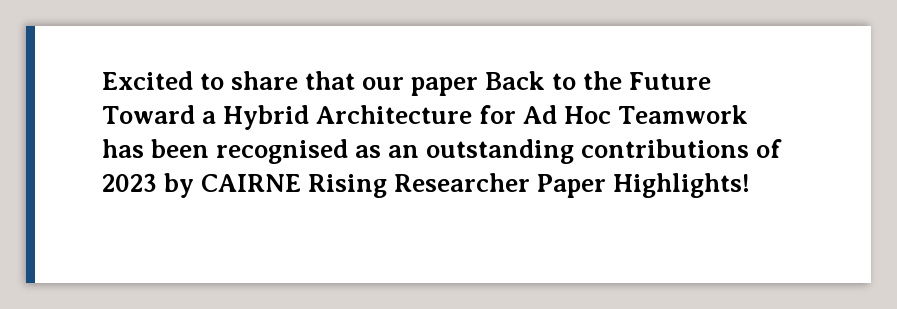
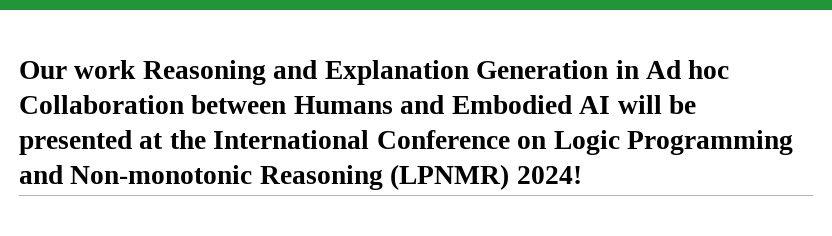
- Excited to share that our paper Back to the Future Toward a Hybrid Architecture for Ad Hoc Teamwork has been recognised as an outstanding contributions of 2023 by CAIRNE Rising Researcher Paper Highlights!
+ Our work Reasoning and Explanation Generation in Ad hoc Collaboration between Humans and Embodied AI will be presented at the International Conference on Logic Programming and Non-monotonic Reasoning (LPNMR) 2024!

